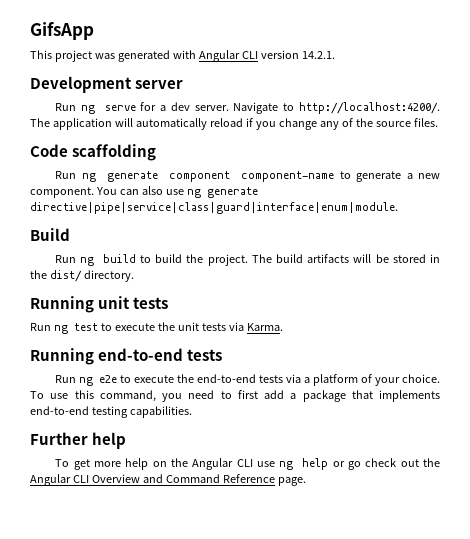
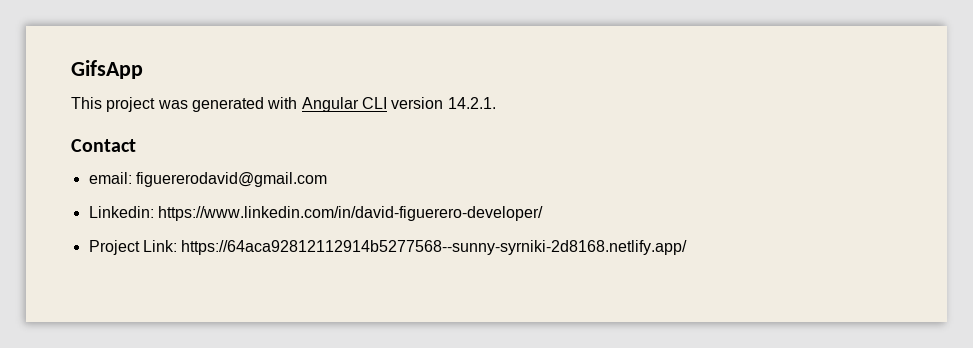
- Development server
- Run ng serve for a dev server. Navigate to http://localhost:4200/. The application will automatically reload if you change any of the source files.
- Code scaffolding
- Run ng generate component component-name to generate a new component. You can also use ng generate directive|pipe|service|class|guard|interface|enum|module.
- Build
- Run ng build to build the project. The build artifacts will be stored in the dist/ directory.
- Running unit tests
- Run ng test to execute the unit tests via Karma.
- Running end-to-end tests
- Run ng e2e to execute the end-to-end tests via a platform of your choice. To use this command, you need to first add a package that implements end-to-end testing capabilities.
- Further help
- To get more help on the Angular CLI use ng help or go check out the Angular CLI Overview and Command Reference page.
+ Contact
+ email: figuererodavid@gmail.com
+ Linkedin: https://www.linkedin.com/in/david-figuerero-developer/
+ Project Link: https://64aca92812112914b5277568--sunny-syrniki-2d8168.netlify.app/

